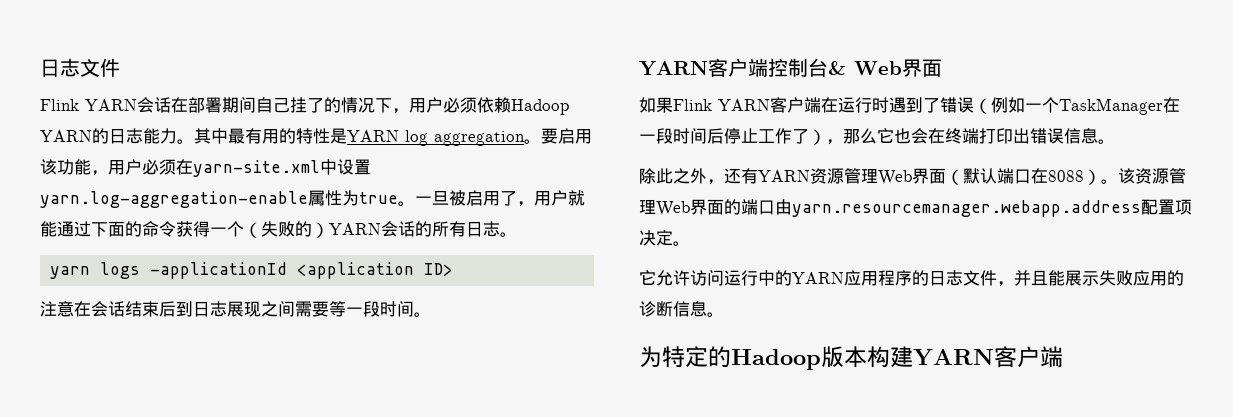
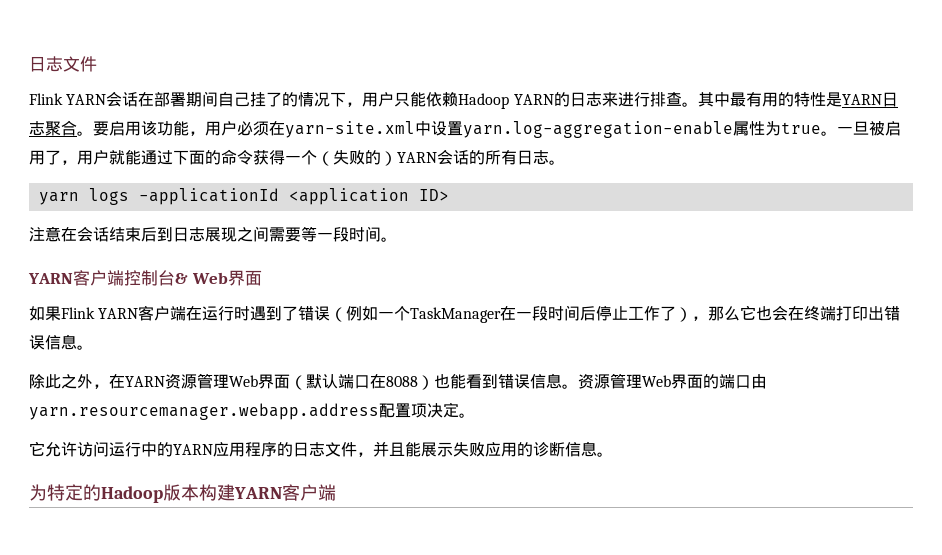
- Flink YARN会话在部署期间自己挂了的情况下，用户必须依赖Hadoop YARN的日志能力。
+ Flink YARN会话在部署期间自己挂了的情况下，用户只能依赖Hadoop YARN的日志来进行排查。
- 其中最有用的特性是YARN log aggregation。
+ 其中最有用的特性是YARN日志聚合。
- 除此之外，还有YARN资源管理Web界面（默认端口在8088）。该资源管理Web界面的端口由yarn.resourcemanager.webapp.address配置项决定。
+ 除此之外，在YARN资源管理Web界面（默认端口在8088）也能看到错误信息。资源管理Web界面的端口由yarn.resourcemanager.webapp.address配置项决定。

